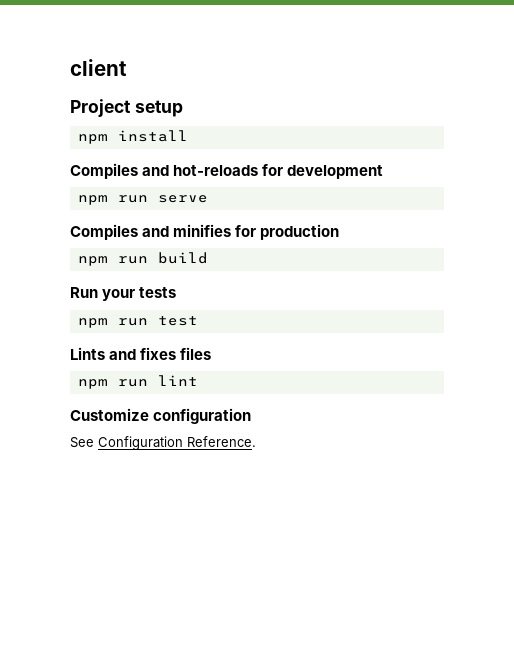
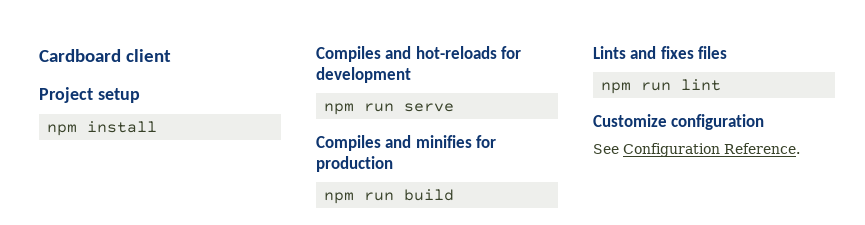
- client
+ Cardboard client
- Run your tests
- npm run test

